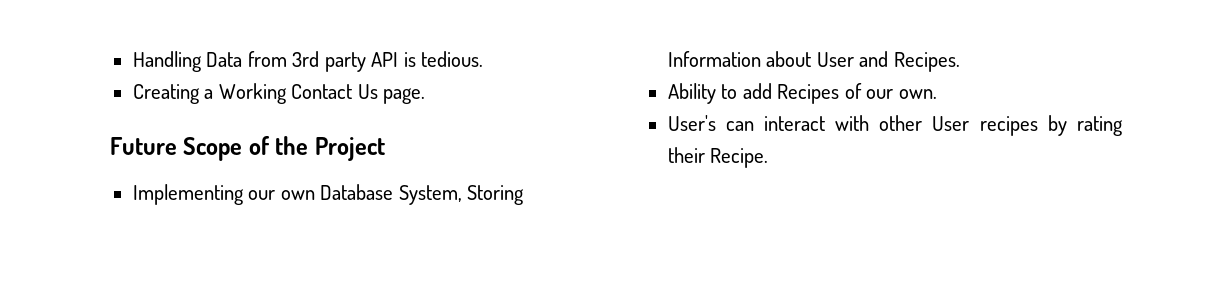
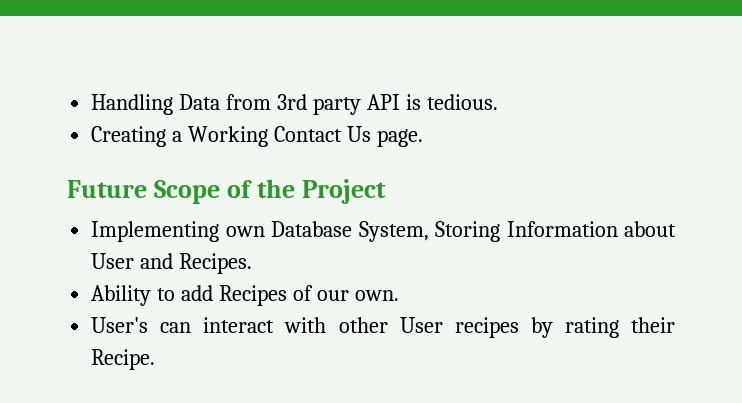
- Implementing our own Database System, Storing Information about User and Recipes.
+ Implementing own Database System, Storing Information about User and Recipes.

